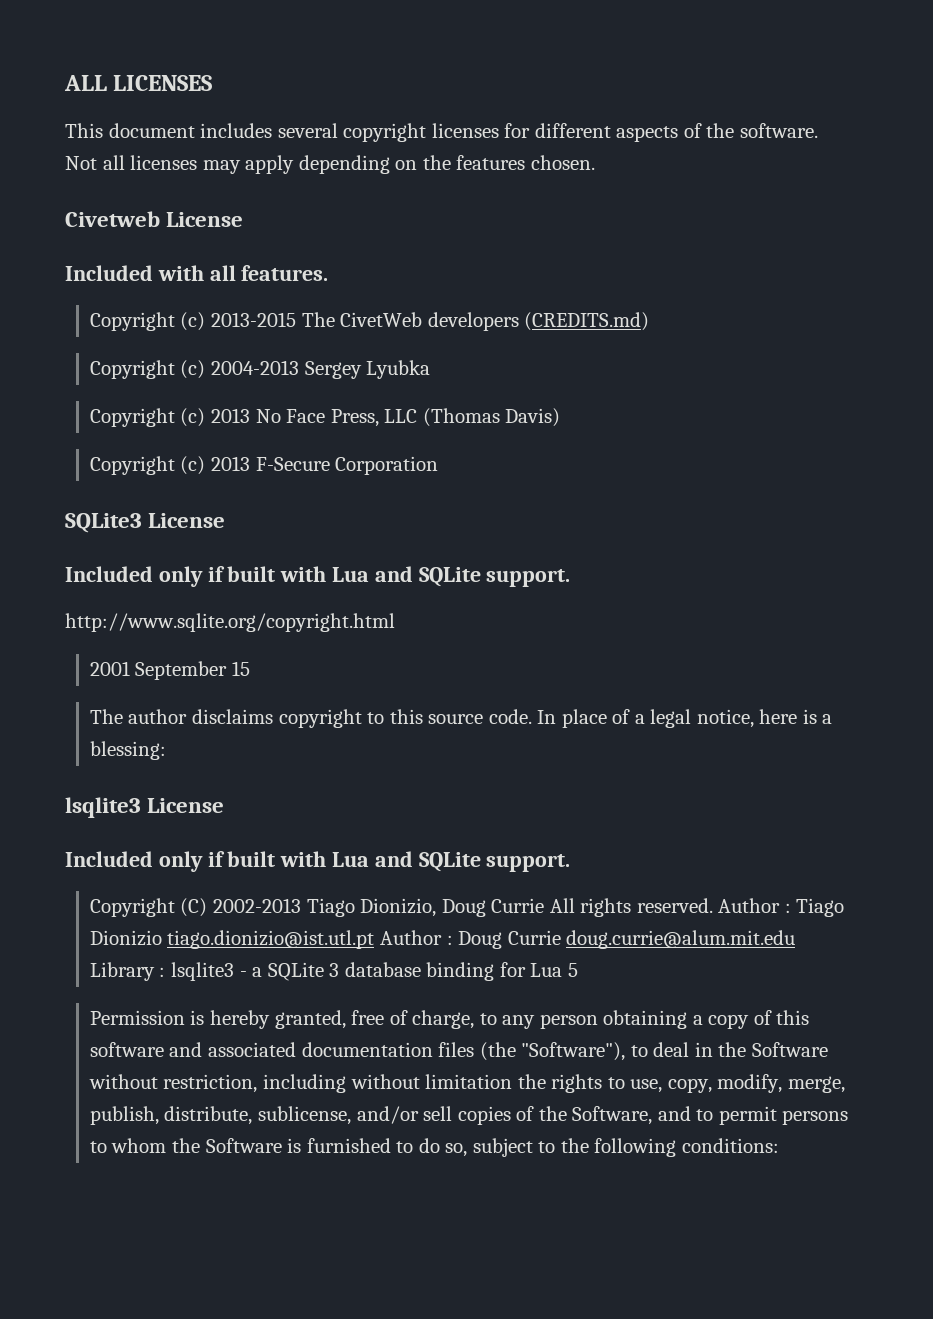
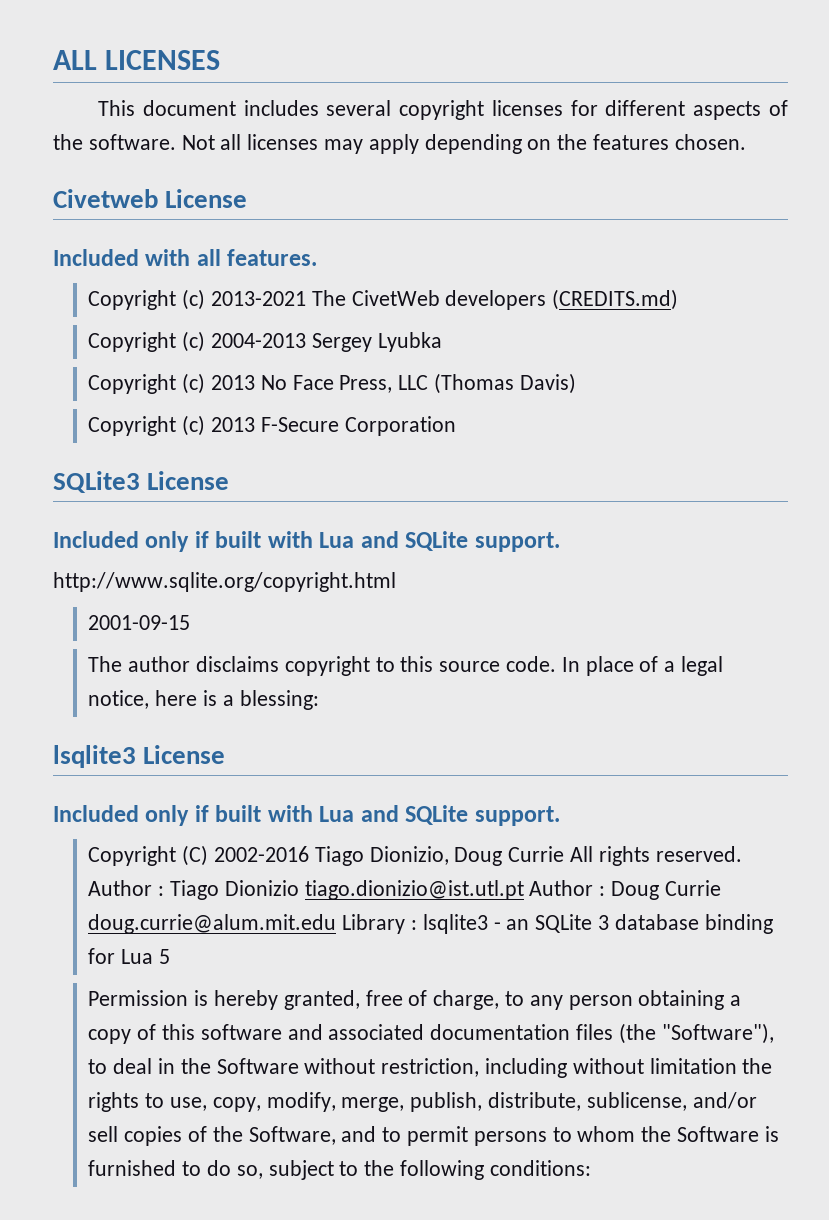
- Copyright (c) 2013-2015 The CivetWeb developers (CREDITS.md)
+ Copyright (c) 2013-2021 The CivetWeb developers (CREDITS.md)
- 2001 September 15
+ 2001-09-15
- Copyright (C) 2002-2013 Tiago Dionizio, Doug Currie All rights reserved.
+ Copyright (C) 2002-2016 Tiago Dionizio, Doug Currie All rights reserved.
- Author : Tiago Dionizio tiago.dionizio@ist.utl.pt Author : Doug Currie doug.currie@alum.mit.edu Library : lsqlite3 - a SQLite 3 database binding for Lua 5
+ Author : Tiago Dionizio tiago.dionizio@ist.utl.pt Author : Doug Currie doug.currie@alum.mit.edu Library : lsqlite3 - an SQLite 3 database binding for Lua 5

